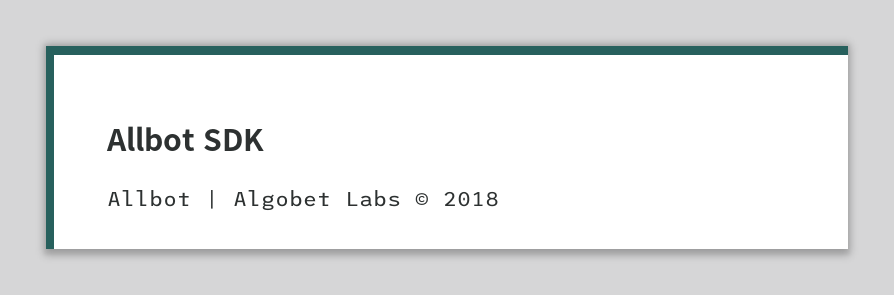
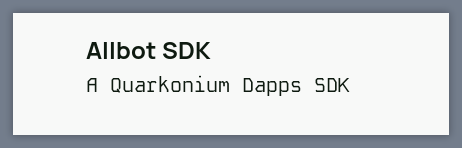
- Allbot | Algobet Labs © 2018
+ A Quarkonium Dapps SDK

